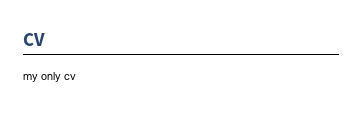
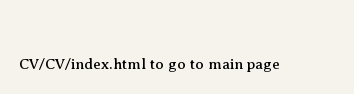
- CV
- my only cv
+ CV/CV/index.html to go to main page

